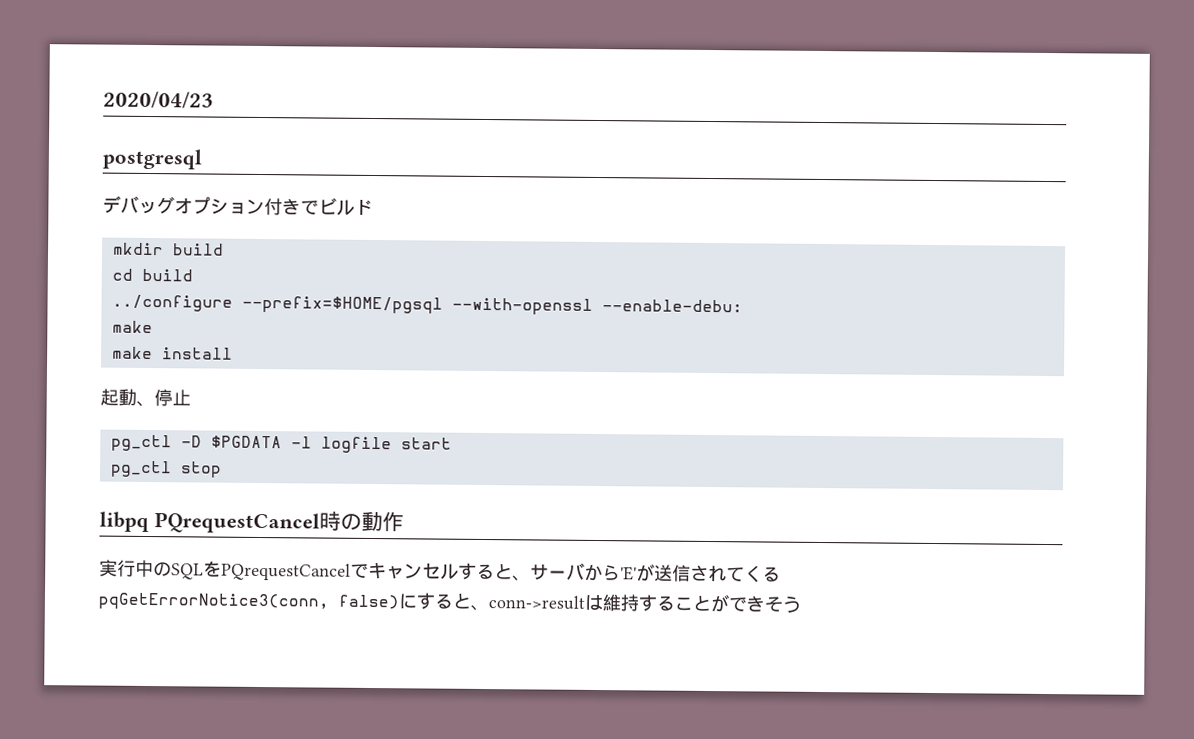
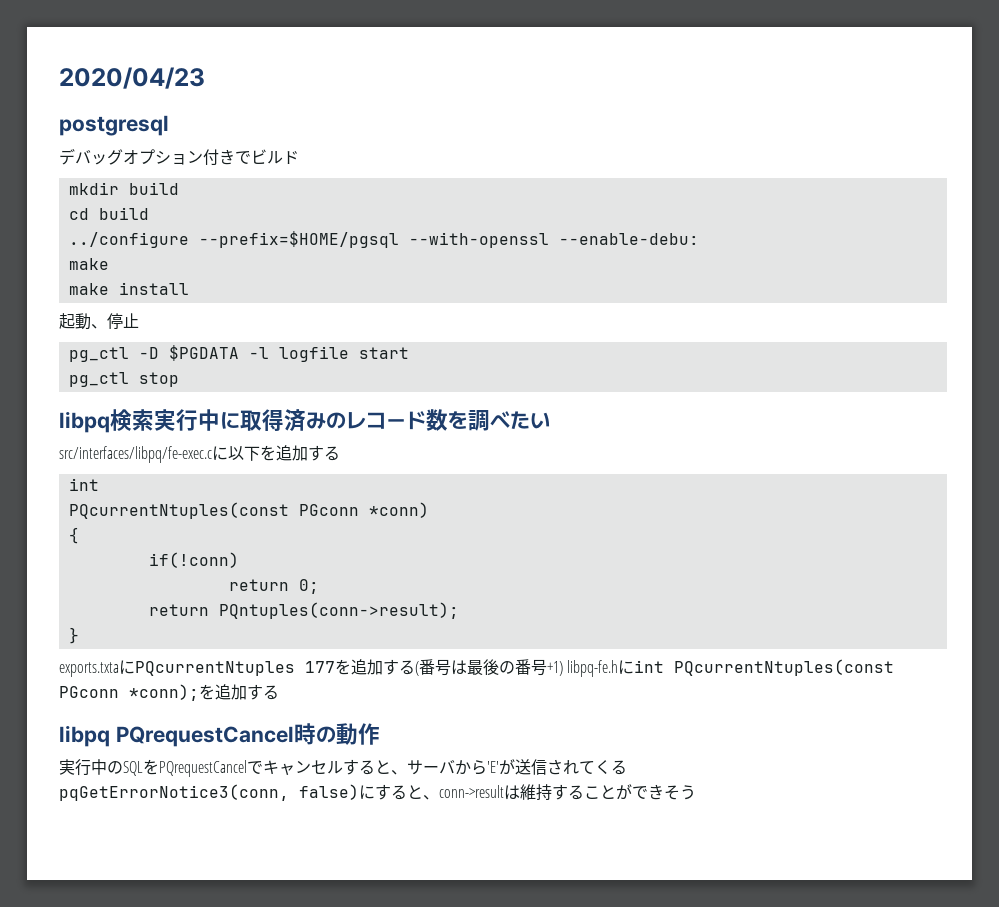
+ libpq検索実行中に取得済みのレコード数を調べたい
+ src/interfaces/libpq/fe-exec.cに以下を追加する
+ int
+ PQcurrentNtuples(const PGconn *conn)
+ {
+ if(!conn)
+ return 0;
+ return PQntuples(conn->result);
+ }
+ exports.txtaにPQcurrentNtuples 177を追加する(番号は最後の番号+1) libpq-fe.hにint PQcurrentNtuples(const PGconn *conn);を追加する

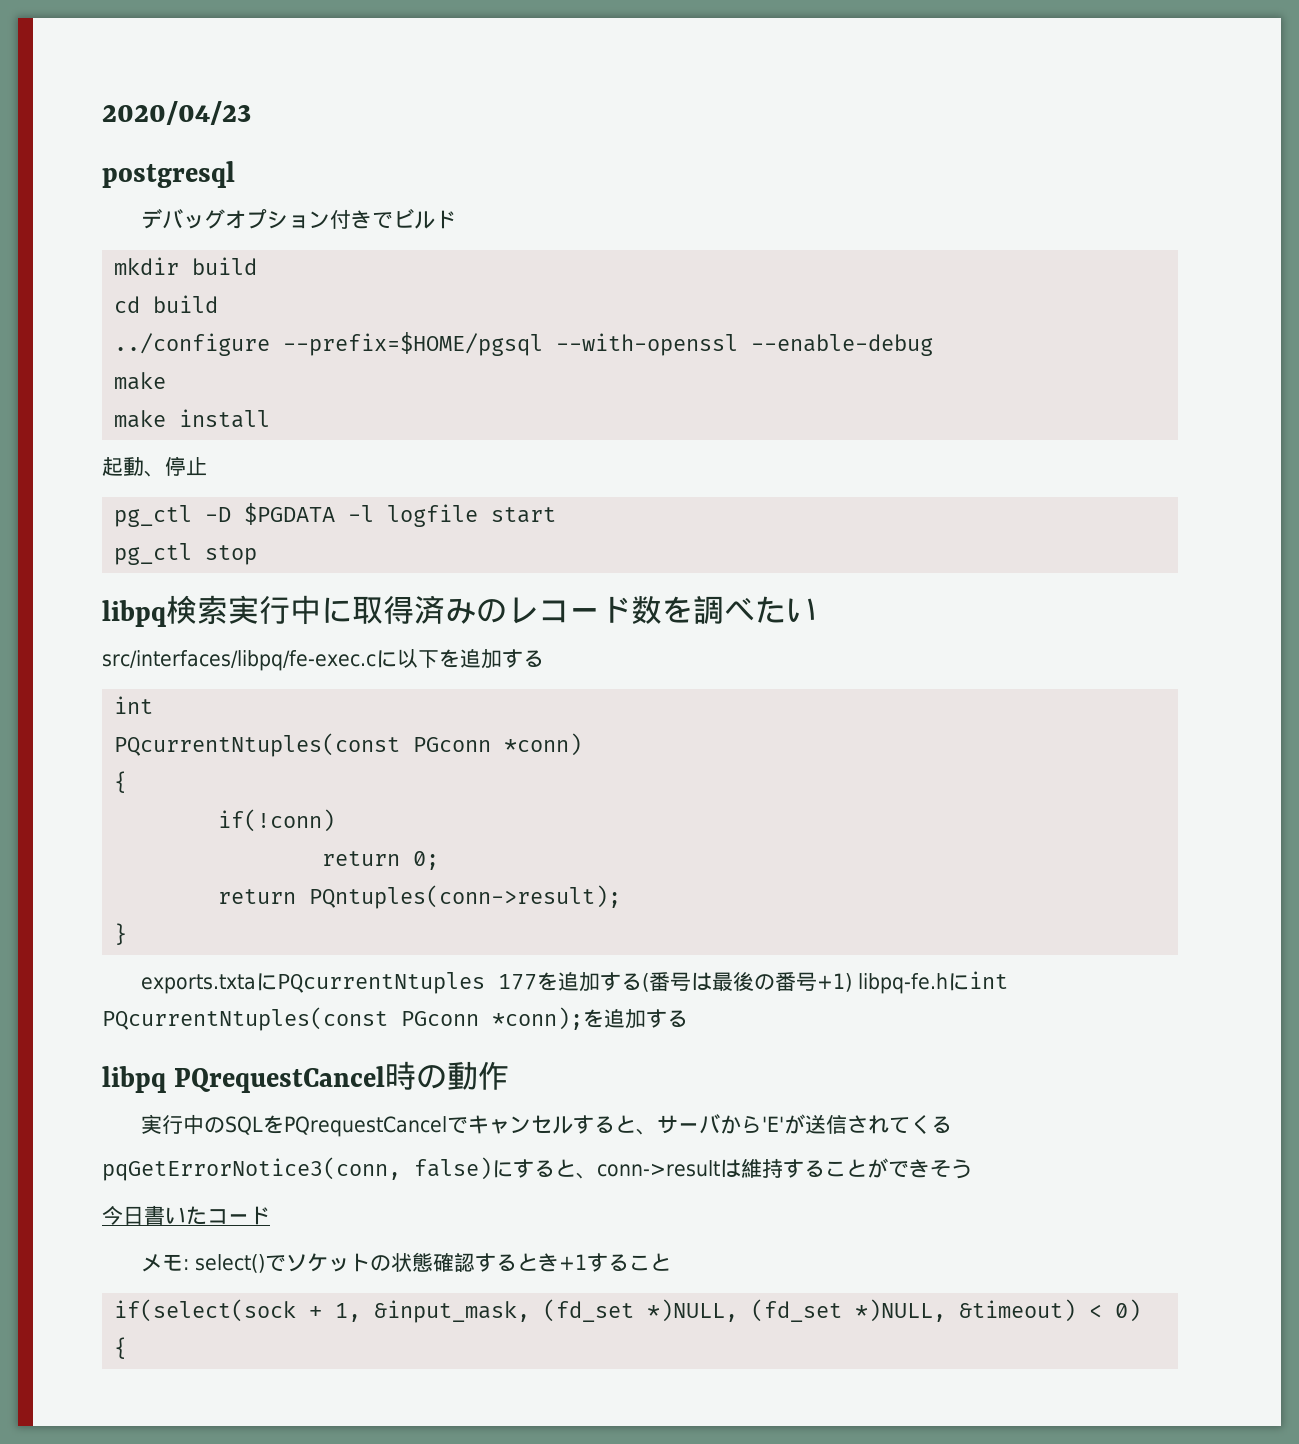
- ../configure --prefix=$HOME/pgsql --with-openssl --enable-debu:
+ ../configure --prefix=$HOME/pgsql --with-openssl --enable-debug
+ 今日書いたコード
+ メモ: select()でソケットの状態確認するとき+1すること
+ if(select(sock + 1, &input_mask, (fd_set *)NULL, (fd_set *)NULL, &timeout) < 0) {

